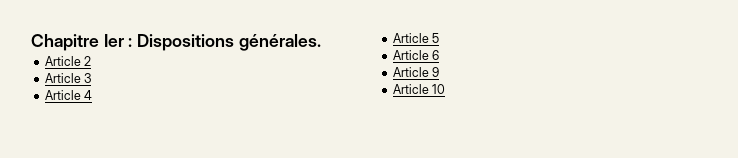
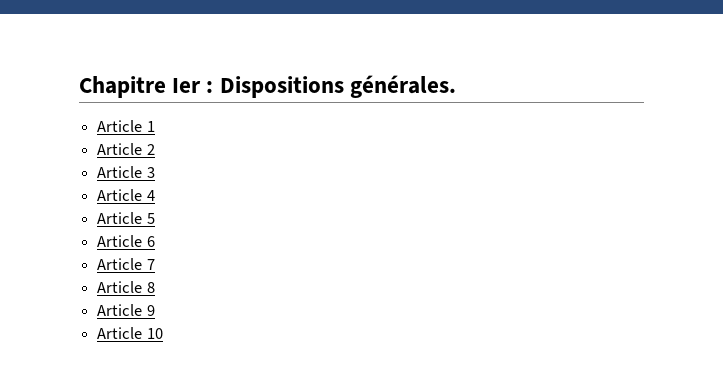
+ Article 1
+ Article 7
+ Article 8

